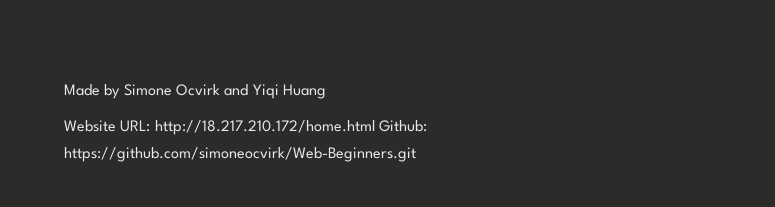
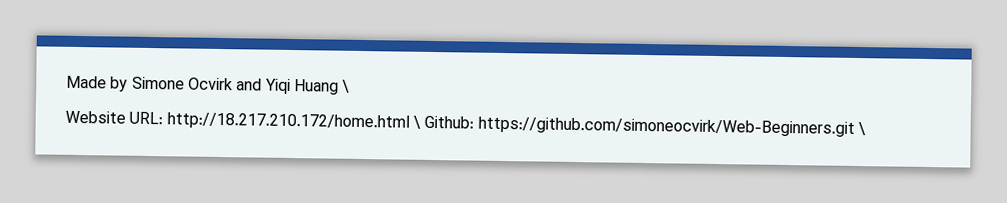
- Made by Simone Ocvirk and Yiqi Huang
+ Made by Simone Ocvirk and Yiqi Huang \
- Website URL: http://18.217.210.172/home.html Github: https://github.com/simoneocvirk/Web-Beginners.git
+ Website URL: http://18.217.210.172/home.html \ Github: https://github.com/simoneocvirk/Web-Beginners.git \

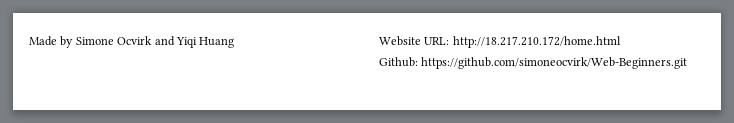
- Made by Simone Ocvirk and Yiqi Huang \
+ Made by Simone Ocvirk and Yiqi Huang
- Website URL: http://18.217.210.172/home.html \ Github: https://github.com/simoneocvirk/Web-Beginners.git \
+ Website URL: http://18.217.210.172/home.html
+ Github: https://github.com/simoneocvirk/Web-Beginners.git

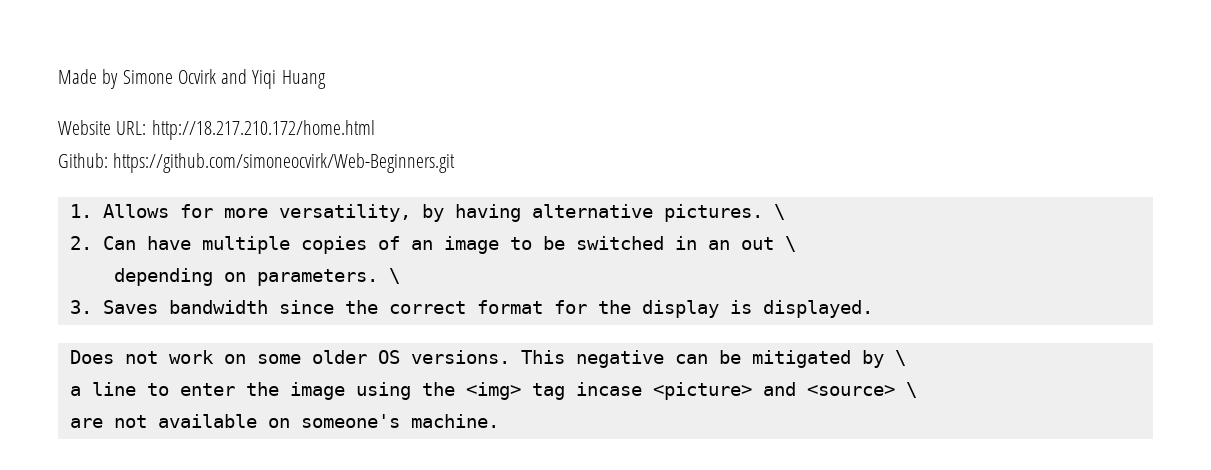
+ 1. Allows for more versatility, by having alternative pictures. \
+ 2. Can have multiple copies of an image to be switched in an out \
+ depending on parameters. \
+ 3. Saves bandwidth since the correct format for the display is displayed.
+ Does not work on some older OS versions. This negative can be mitigated by \
+ a line to enter the image using the <img> tag incase <picture> and <source> \
+ are not available on someone's machine.

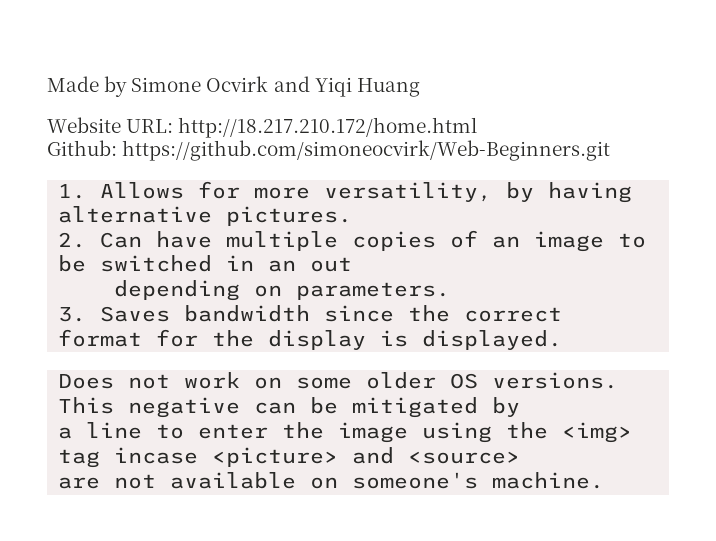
- 1. Allows for more versatility, by having alternative pictures. \
+ 1. Allows for more versatility, by having alternative pictures.
- 2. Can have multiple copies of an image to be switched in an out \
+ 2. Can have multiple copies of an image to be switched in an out
- depending on parameters. \
+ depending on parameters.
- This negative can be mitigated by \
+ This negative can be mitigated by
- a line to enter the image using the <img> tag incase <picture> and <source> \
+ a line to enter the image using the <img> tag incase <picture> and <source>

